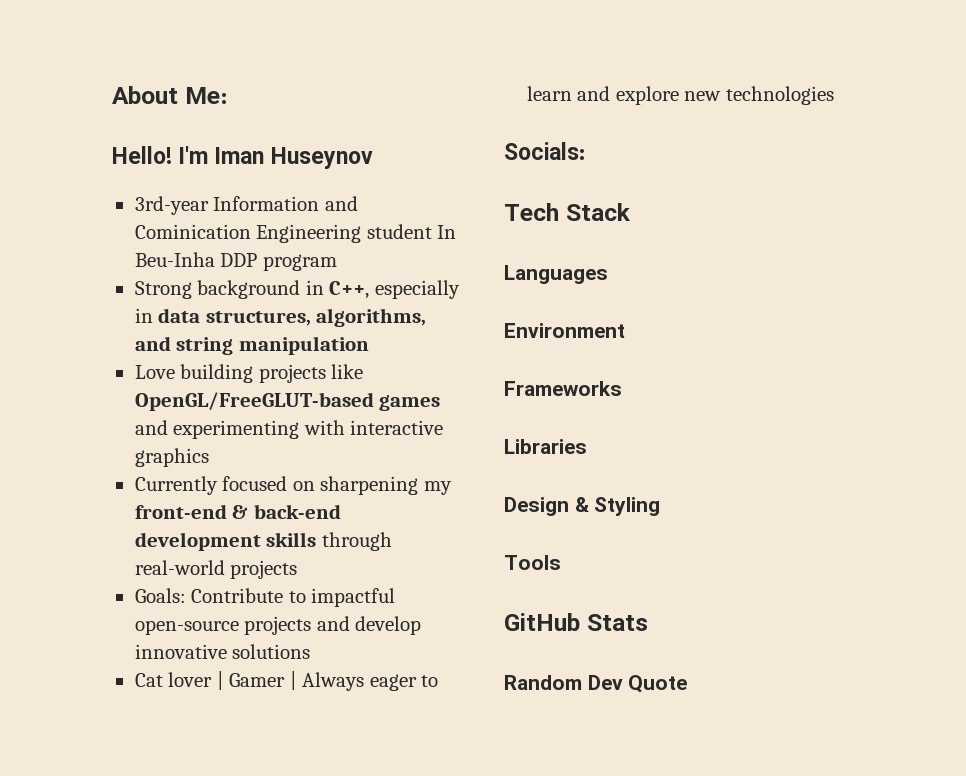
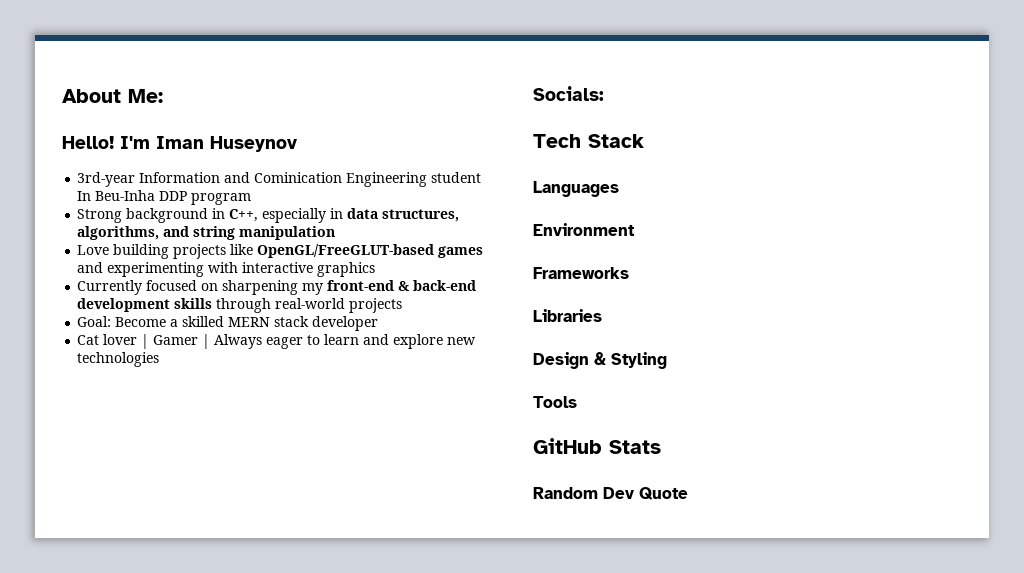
- Goals: Contribute to impactful open-source projects and develop innovative solutions
+ Goal: Become a skilled MERN stack developer

